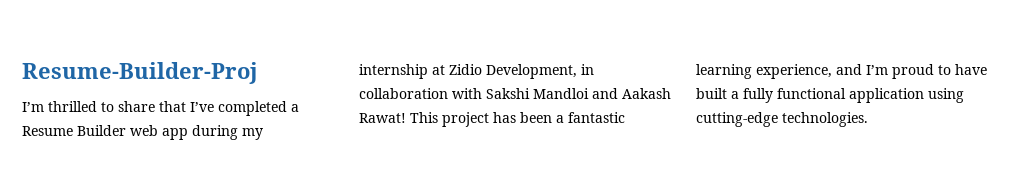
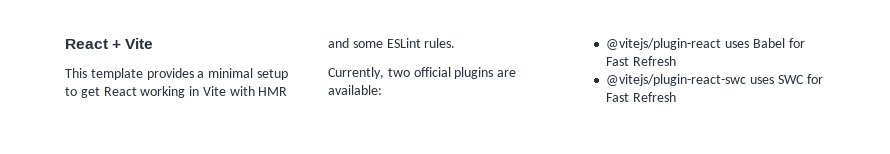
- Resume-Builder-Proj
- I’m thrilled to share that I’ve completed a Resume Builder web app during my internship at Zidio Development, in collaboration with Sakshi Mandloi and Aakash Rawat! This project has been a fantastic learning experience, and I’m proud to have built a fully functional application using cutting-edge technologies.
+ React + Vite
+ This template provides a minimal setup to get React working in Vite with HMR and some ESLint rules.
+ Currently, two official plugins are available:
+ @vitejs/plugin-react uses Babel for Fast Refresh
+ @vitejs/plugin-react-swc uses SWC for Fast Refresh

